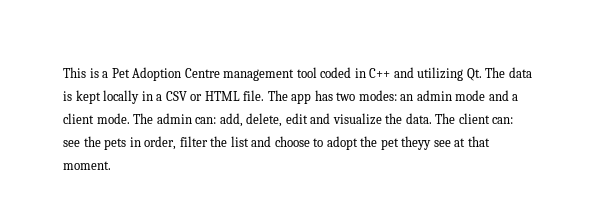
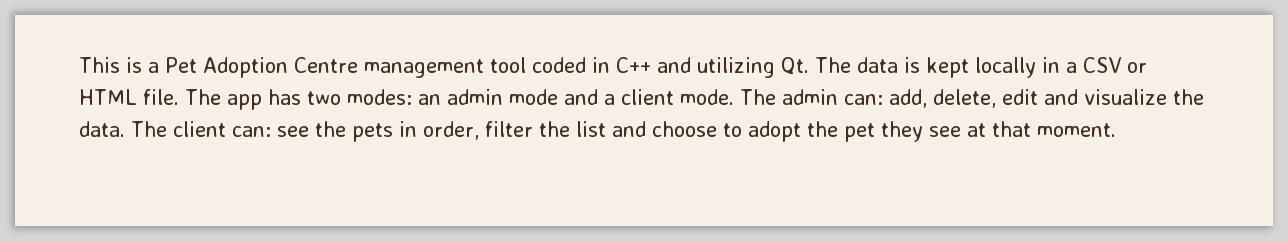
- The client can: see the pets in order, filter the list and choose to adopt the pet theyy see at that moment.
+ The client can: see the pets in order, filter the list and choose to adopt the pet they see at that moment.

